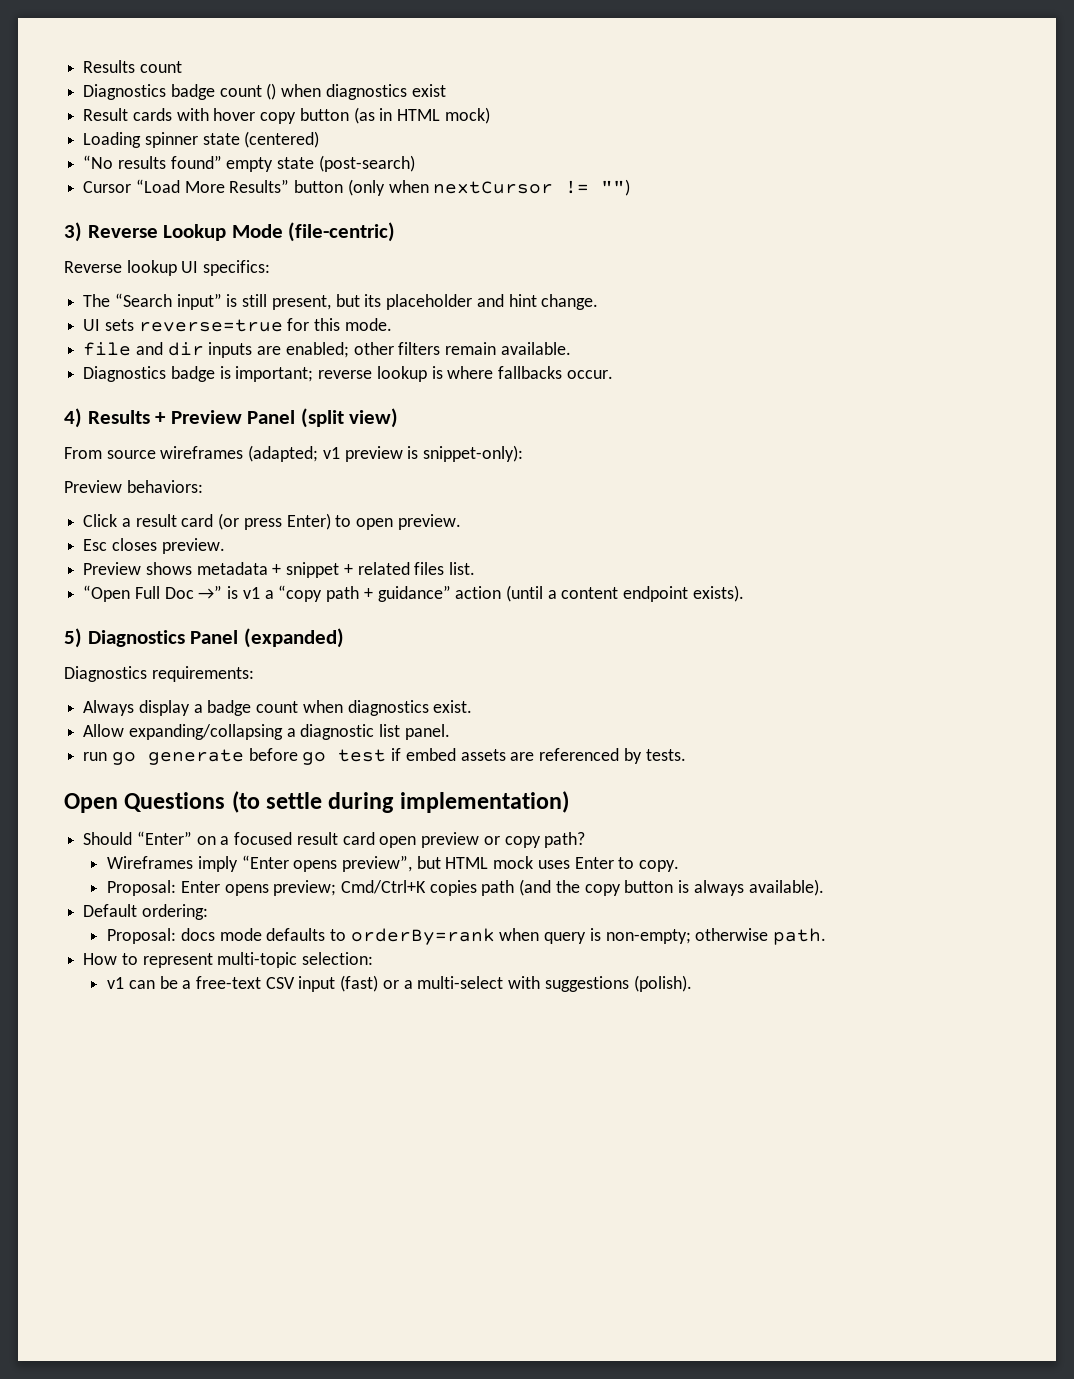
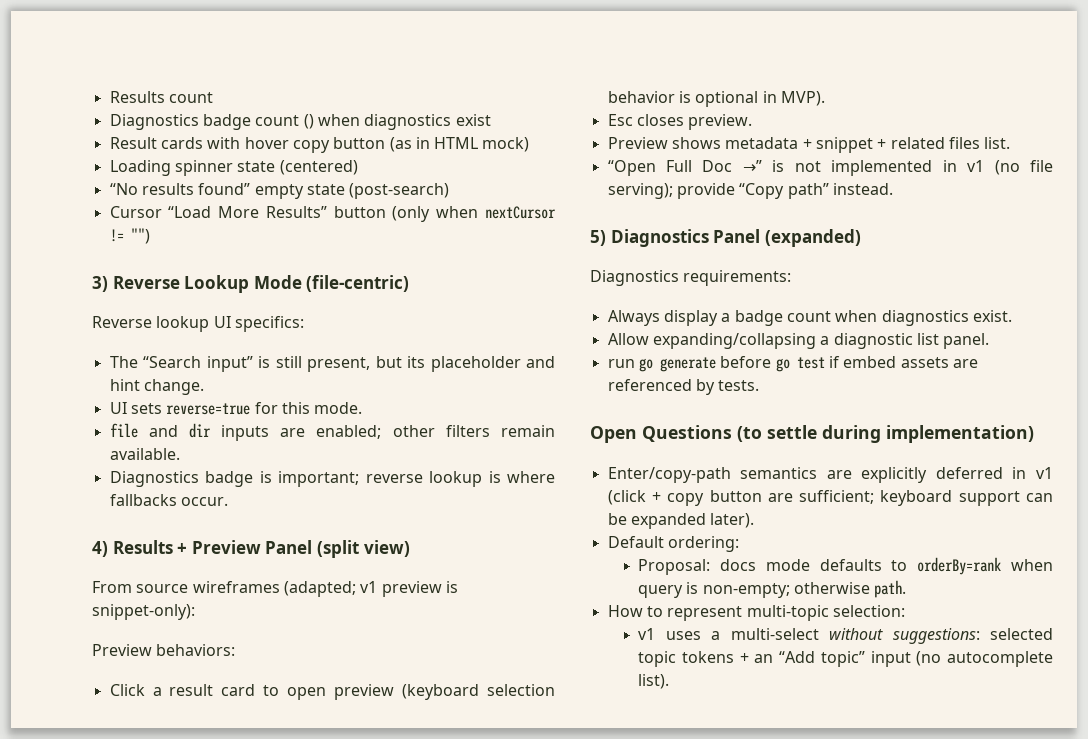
- Click a result card (or press Enter) to open preview.
+ Click a result card to open preview (keyboard selection behavior is optional in MVP).
- “Open Full Doc →” is v1 a “copy path + guidance” action (until a content endpoint exists).
+ “Open Full Doc →” is not implemented in v1 (no file serving); provide “Copy path” instead.
- Should “Enter” on a focused result card open preview or copy path?
- Wireframes imply “Enter opens preview”, but HTML mock uses Enter to copy.
- Proposal: Enter opens preview; Cmd/Ctrl+K copies path (and the copy button is always available).
+ Enter/copy-path semantics are explicitly deferred in v1 (click + copy button are sufficient; keyboard support can be expanded later).
- v1 can be a free-text CSV input (fast) or a multi-select with suggestions (polish).
+ v1 uses a multi-select without suggestions: selected topic tokens + an “Add topic” input (no autocomplete list).

